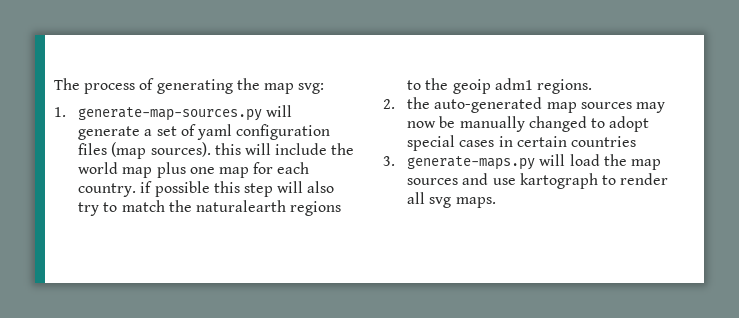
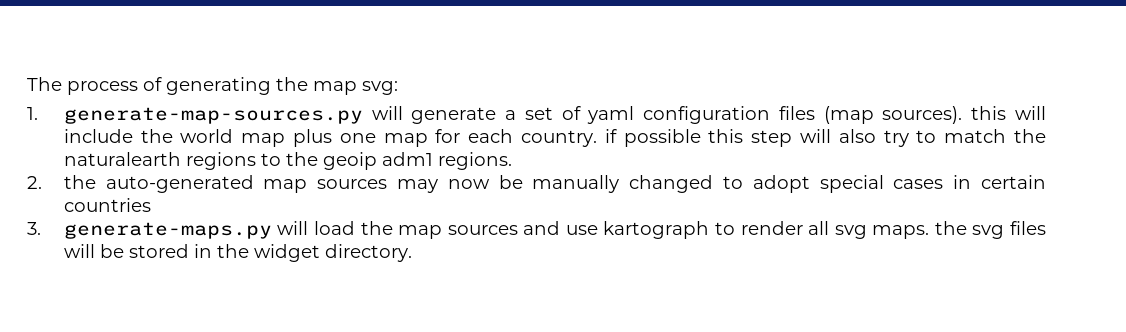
- 3. generate-maps.py will load the map sources and use kartograph to render all svg maps.
+ 3. generate-maps.py will load the map sources and use kartograph to render all svg maps. the svg files will be stored in the widget directory.

